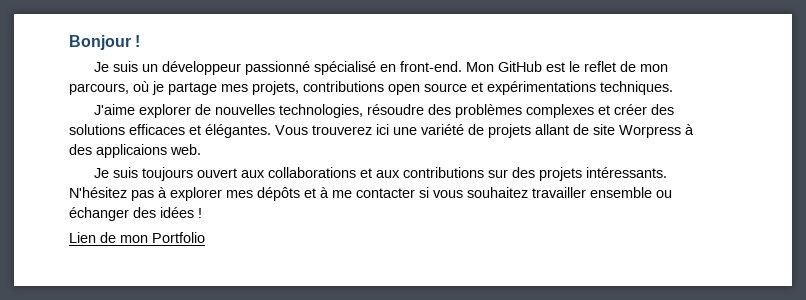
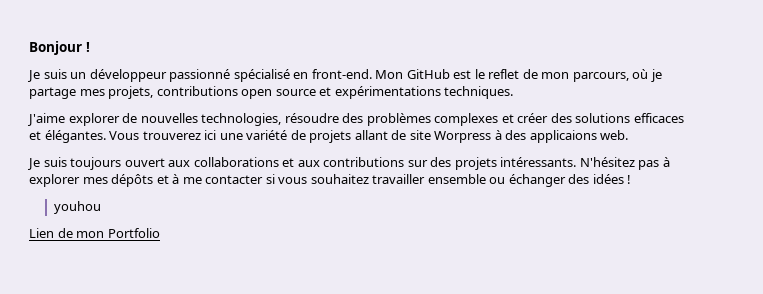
+ youhou

